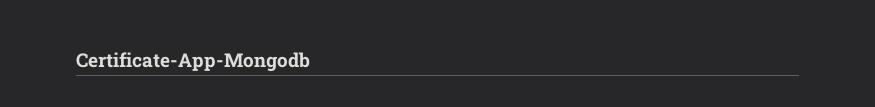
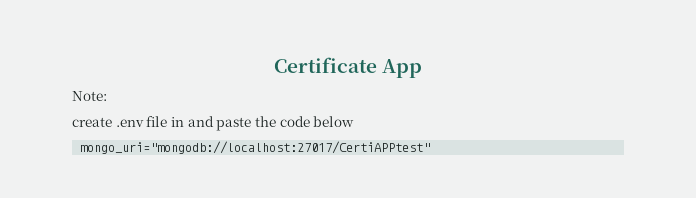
- Certificate-App-Mongodb
+ Certificate App
+ Note:
+ create .env file in and paste the code below
+ mongo_uri="mongodb://localhost:27017/CertiAPPtest"

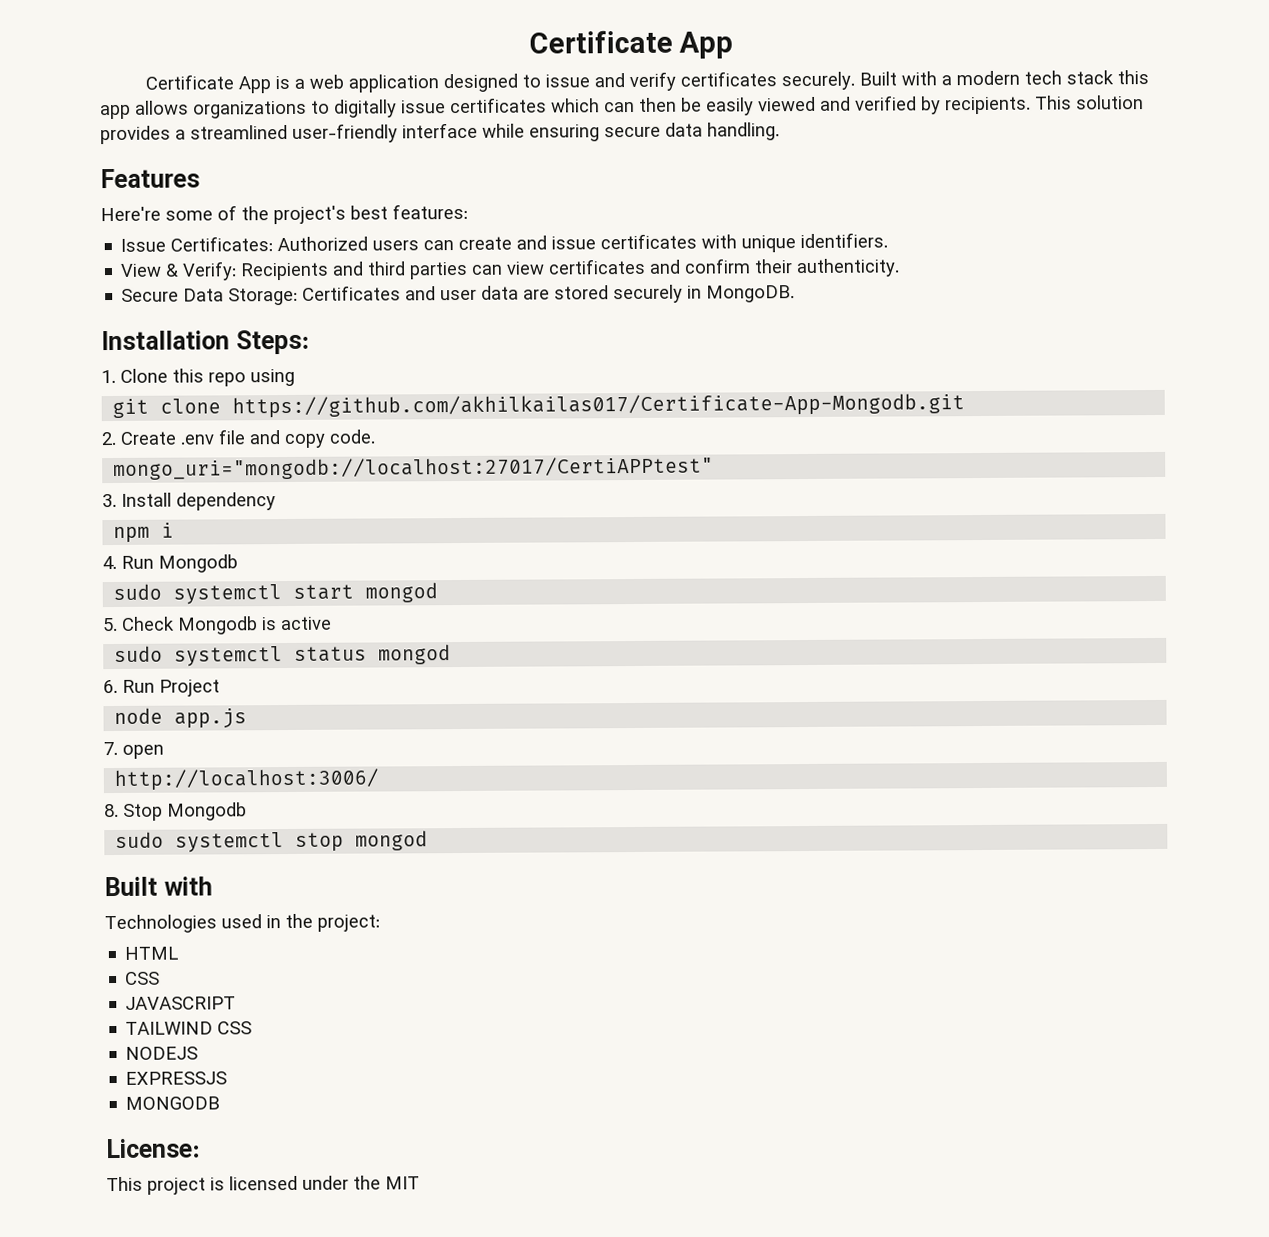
- Note:
- create .env file in and paste the code below
+ Certificate App is a web application designed to issue and verify certificates securely. Built with a modern tech stack this app allows organizations to digitally issue certificates which can then be easily viewed and verified by recipients. This solution provides a streamlined user-friendly interface while ensuring secure data handling.
+ Features
+ Here're some of the project's best features:
+ Issue Certificates: Authorized users can create and issue certificates with unique identifiers.
+ View & Verify: Recipients and third parties can view certificates and confirm their authenticity.
+ Secure Data Storage: Certificates and user data are stored securely in MongoDB.
+ Installation Steps:
+ 1. Clone this repo using
+ git clone https://github.com/akhilkailas017/Certificate-App-Mongodb.git
+ 2. Create .env file and copy code.
  mongo_uri="mongodb://localhost:27017/CertiAPPtest"
+ 3. Install dependency
+ npm i
+ 4. Run Mongodb
+ sudo systemctl start mongod
+ 5. Check Mongodb is active
+ sudo systemctl status mongod
+ 6. Run Project
+ node app.js
+ 7. open
+ http://localhost:3006/
+ 8. Stop Mongodb
+ sudo systemctl stop mongod
+ Built with
+ Technologies used in the project:
+ HTML
+ CSS
+ JAVASCRIPT
+ TAILWIND CSS
+ NODEJS
+ EXPRESSJS
+ MONGODB
+ License:
+ This project is licensed under the MIT

